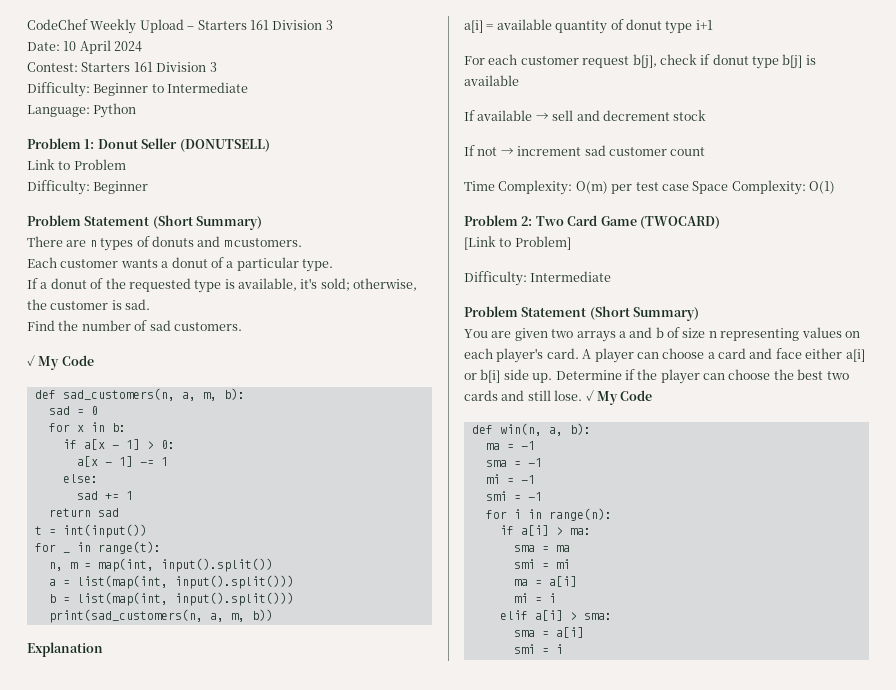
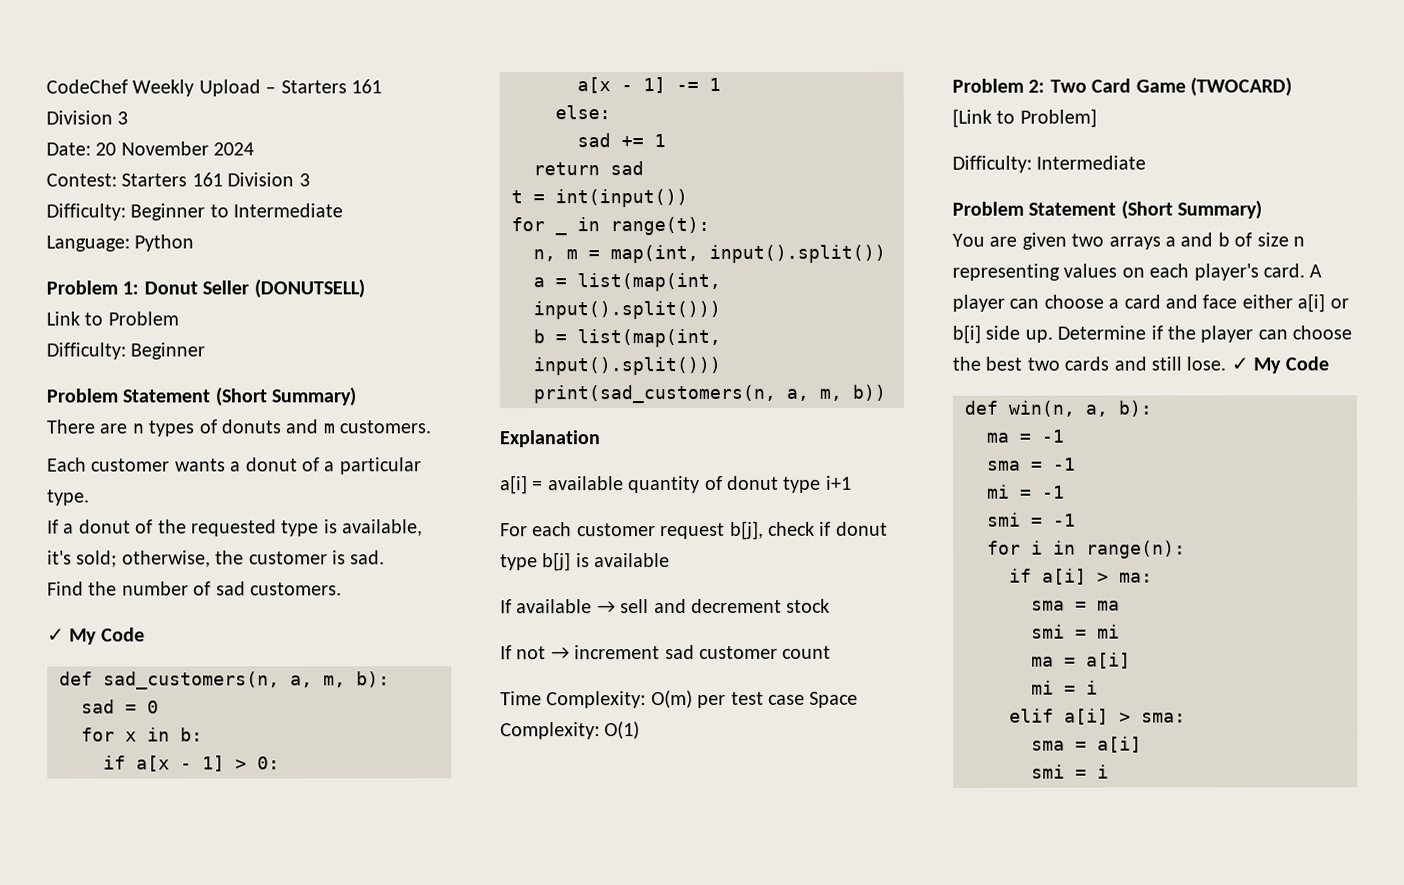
- Date: 10 April 2024
+ Date: 20 November 2024

